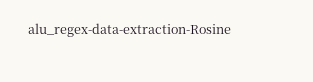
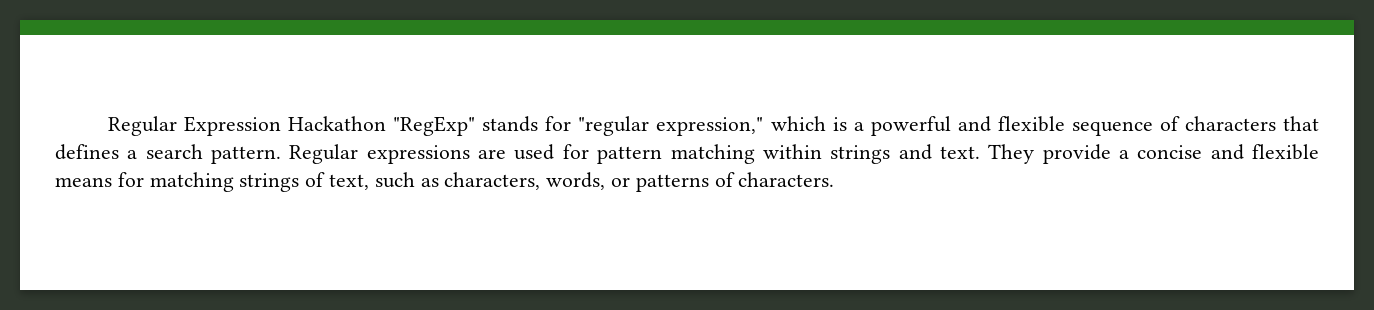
- alu_regex-data-extraction-Rosine
+ Regular Expression Hackathon "RegExp" stands for "regular expression," which is a powerful and flexible sequence of characters that defines a search pattern. Regular expressions are used for pattern matching within strings and text. They provide a concise and flexible means for matching strings of text, such as characters, words, or patterns of characters.

